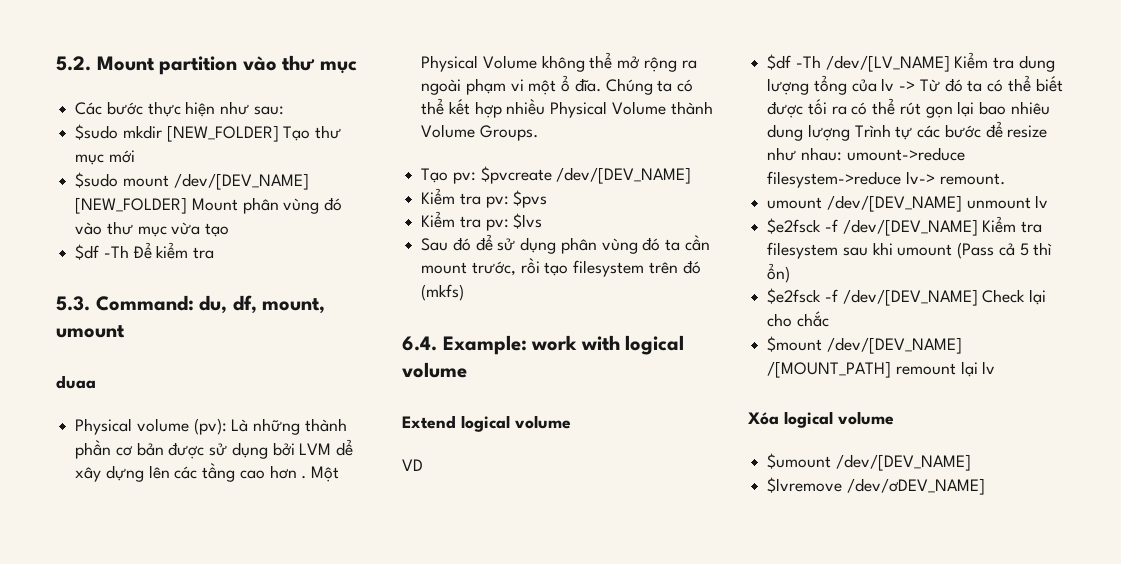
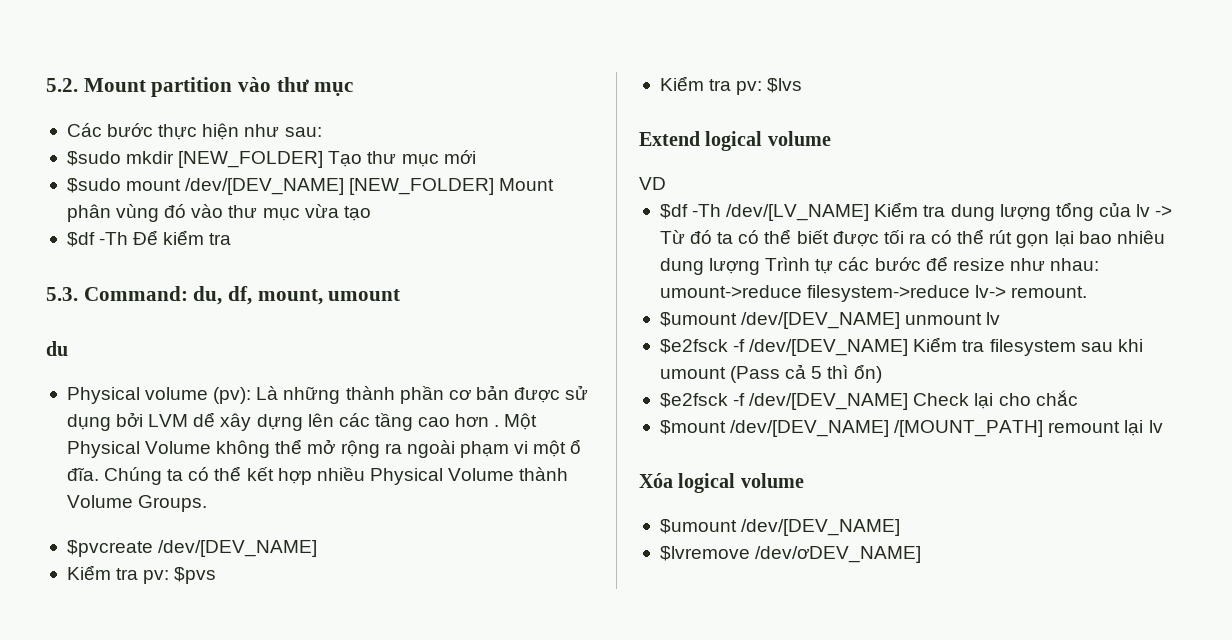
- duaa
+ du
- Tạo pv: $pvcreate /dev/[DEV_NAME]
+ $pvcreate /dev/[DEV_NAME]
- Sau đó để sử dụng phân vùng đó ta cần mount trước, rồi tạo filesystem trên đó (mkfs)
- 6.4. Example: work with logical volume
- umount /dev/[DEV_NAME] unmount lv
+ $umount /dev/[DEV_NAME] unmount lv

